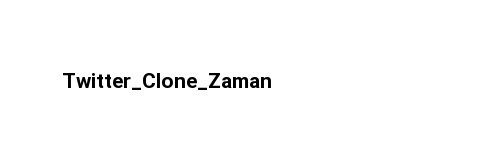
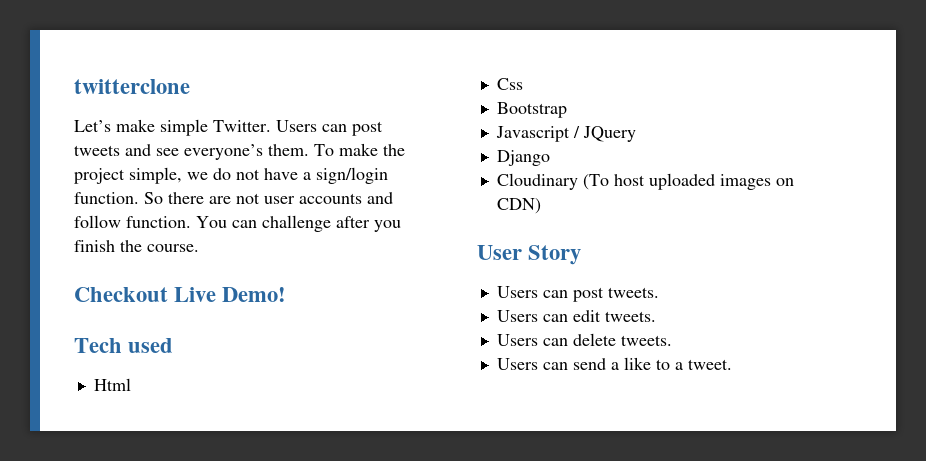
- Twitter_Clone_Zaman
+ twitterclone
+ Let’s make simple Twitter. Users can post tweets and see everyone’s them. To make the project simple, we do not have a sign/login function. So there are not user accounts and follow function. You can challenge after you finish the course.
+ Checkout Live Demo!
+ Tech used
+ Html
+ Css
+ Bootstrap
+ Javascript / JQuery
+ Django
+ Cloudinary (To host uploaded images on CDN)
+ User Story
+ Users can post tweets.
+ Users can edit tweets.
+ Users can delete tweets.
+ Users can send a like to a tweet.

